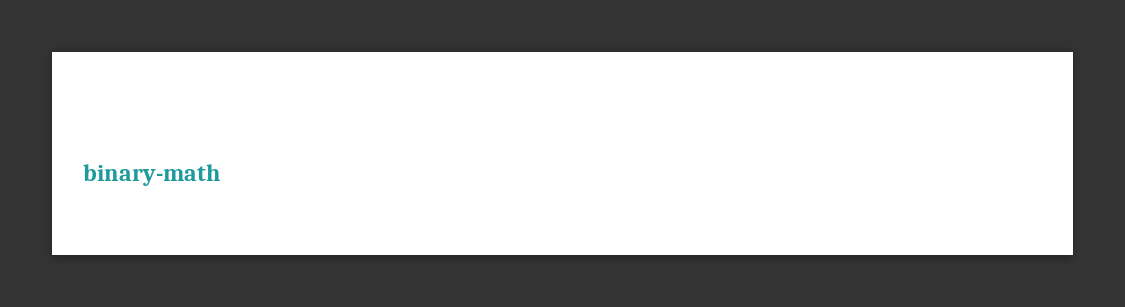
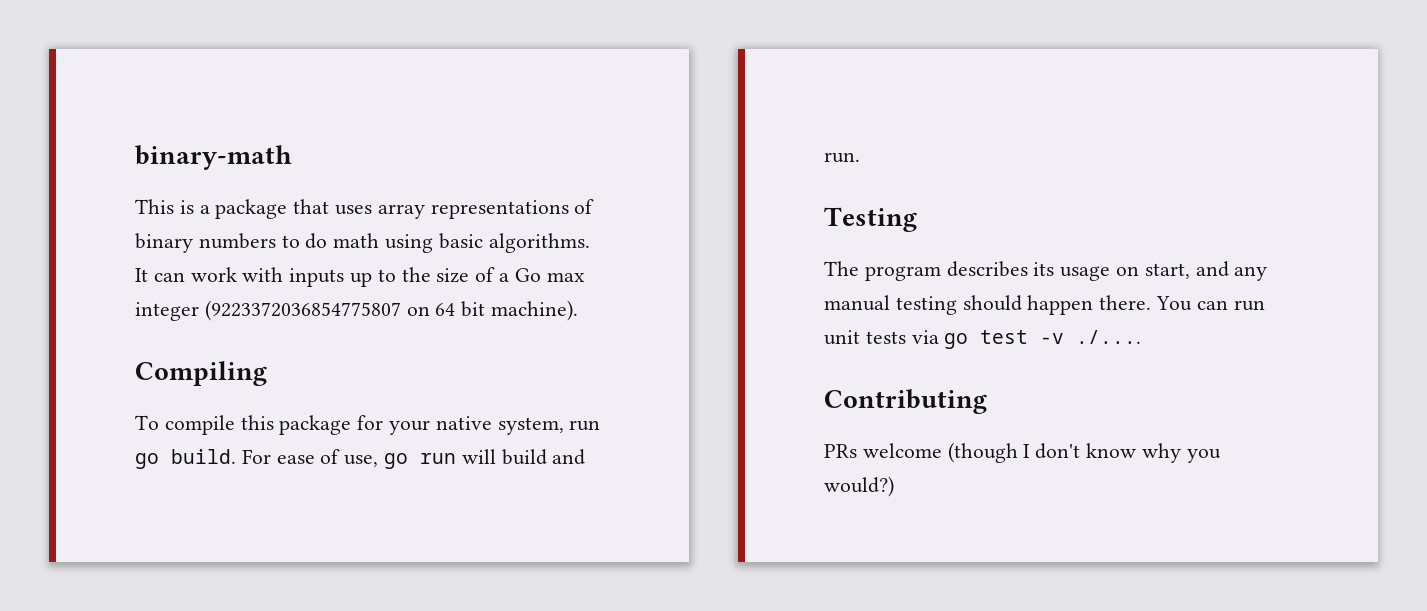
+ This is a package that uses array representations of binary numbers to do math using basic algorithms. It can work with inputs up to the size of a Go max integer (9223372036854775807 on 64 bit machine).
+ Compiling
+ To compile this package for your native system, run go build. For ease of use, go run will build and run.
+ Testing
+ The program describes its usage on start, and any manual testing should happen there. You can run unit tests via go test -v ./....
+ Contributing
+ PRs welcome (though I don't know why you would?)

